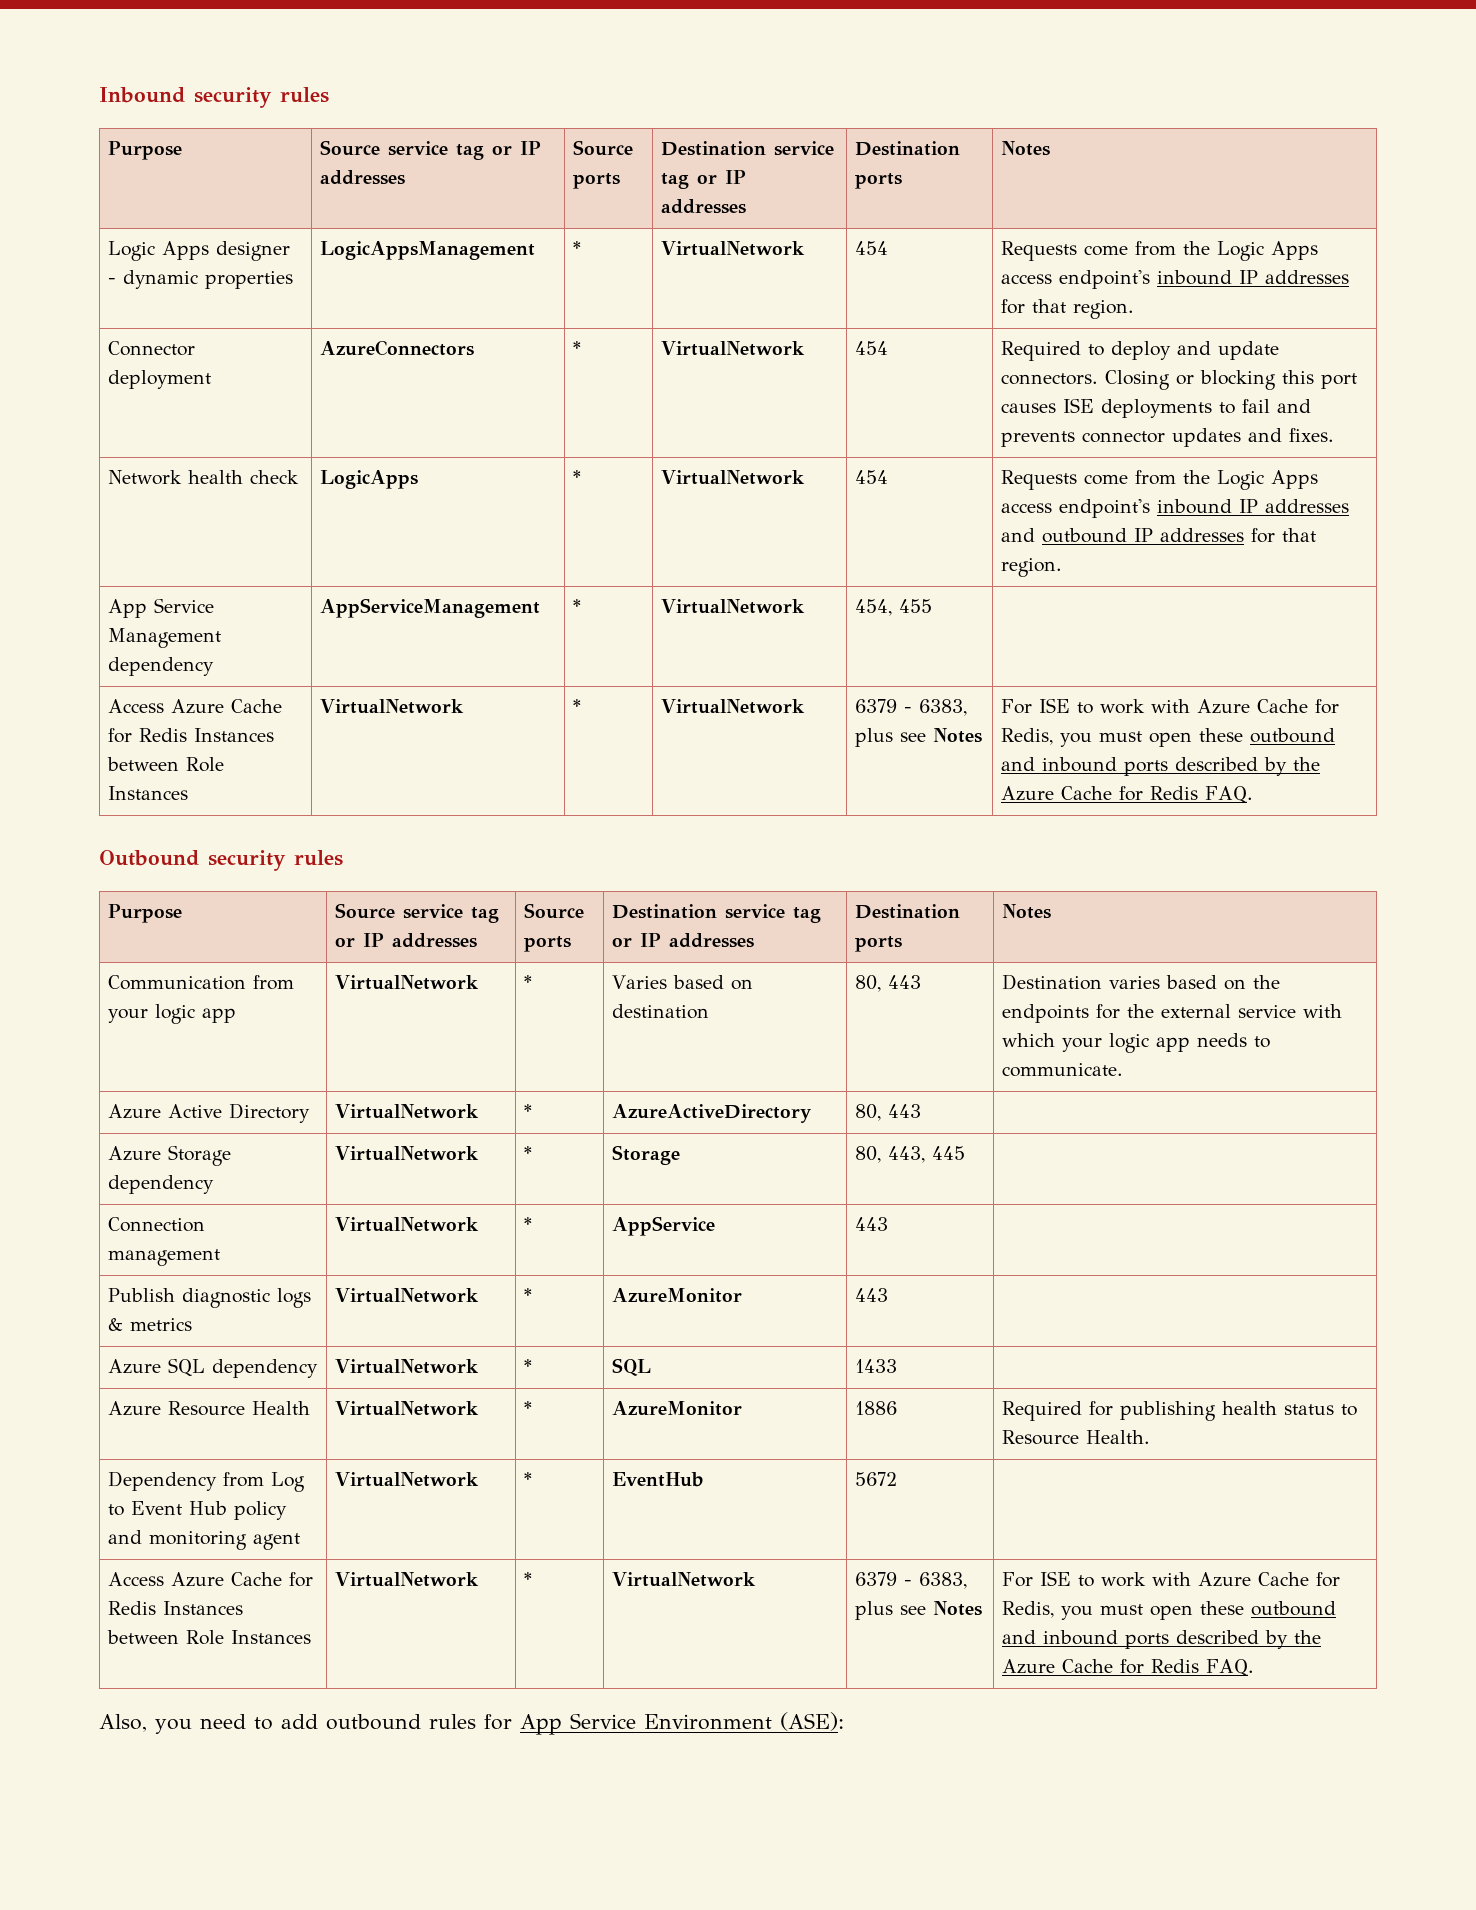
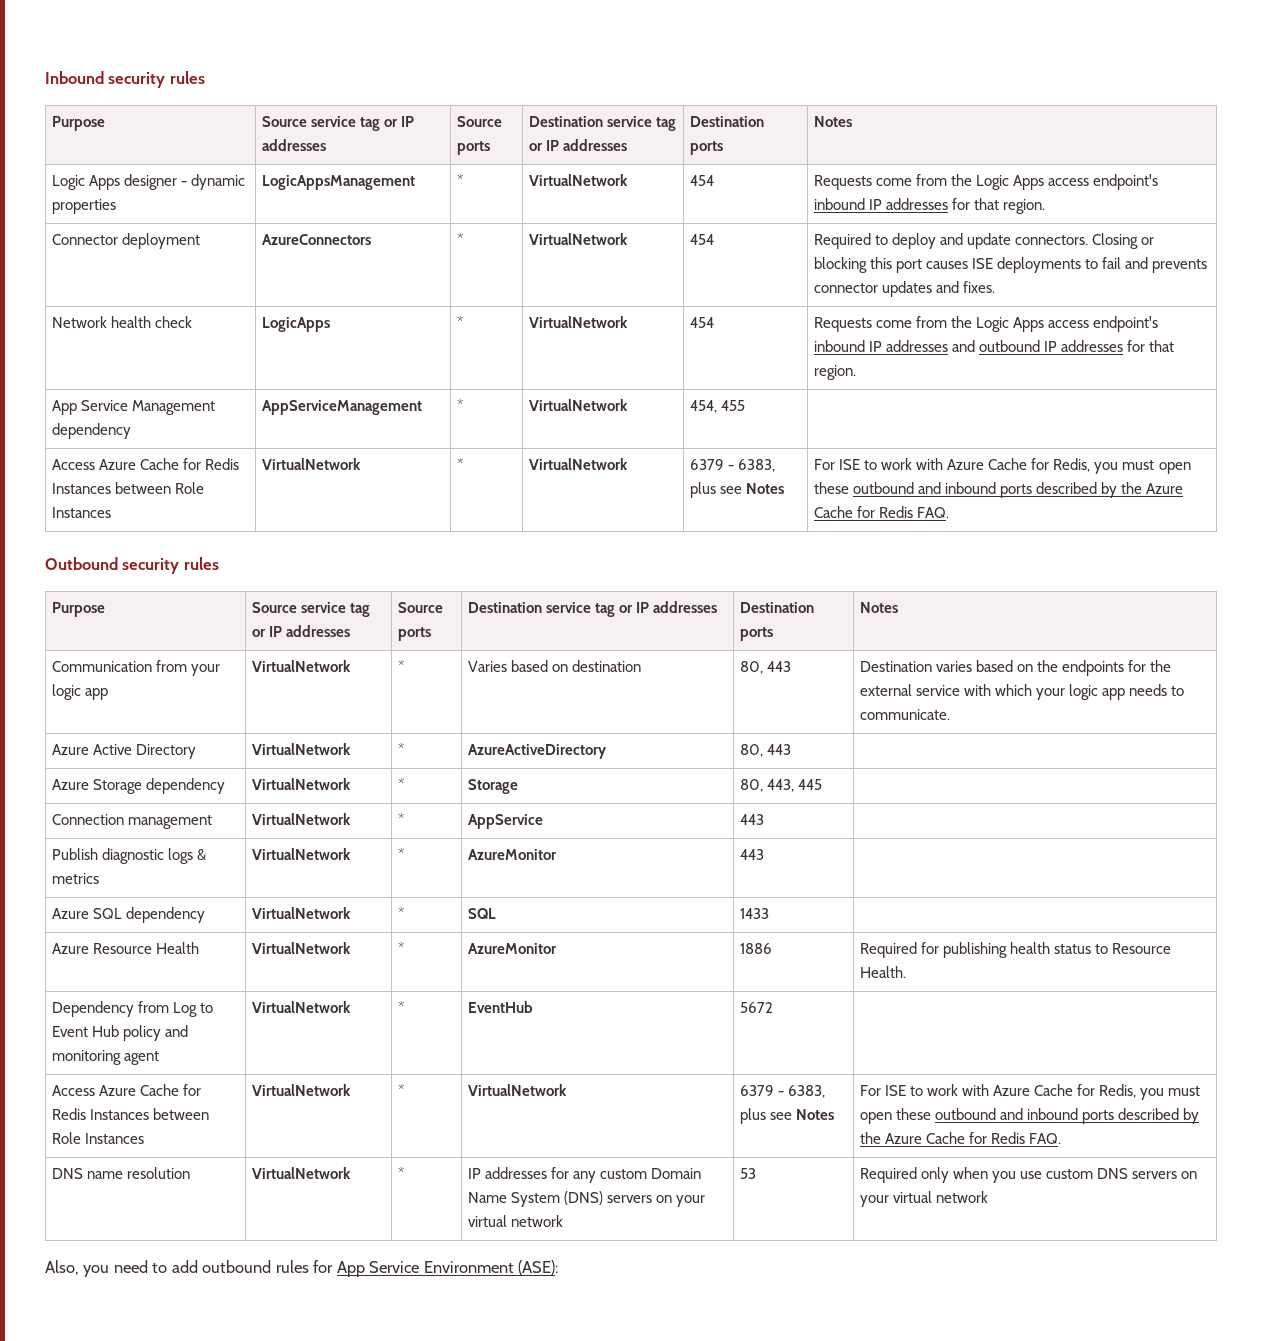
+ DNS name resolution | VirtualNetwork | * | IP addresses for any custom Domain Name System (DNS) servers on your virtual network | 53 | Required only when you use custom DNS servers on your virtual network

